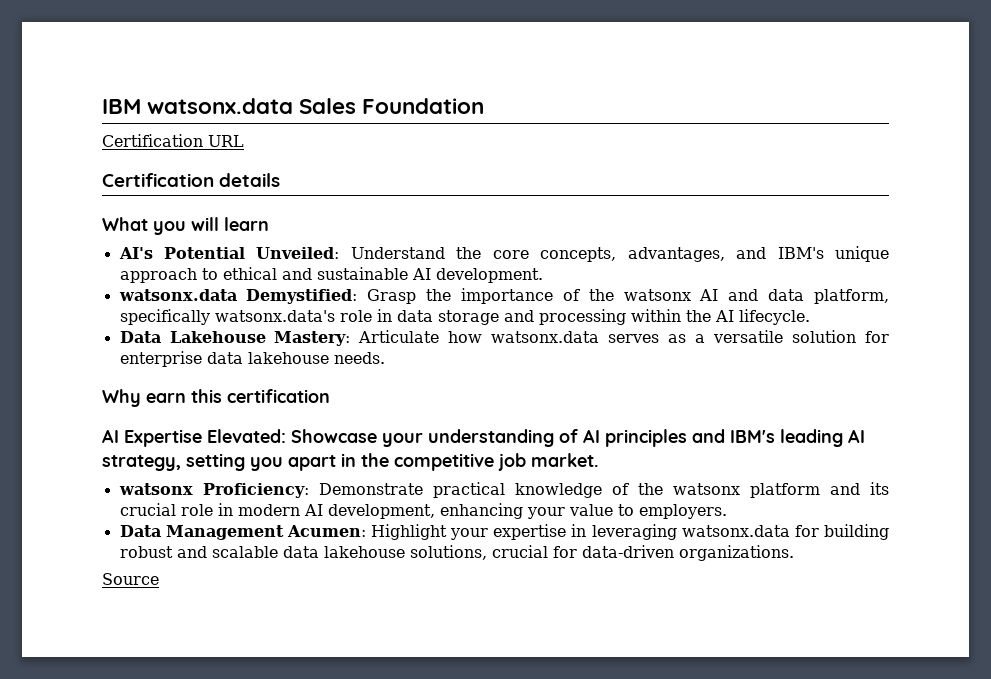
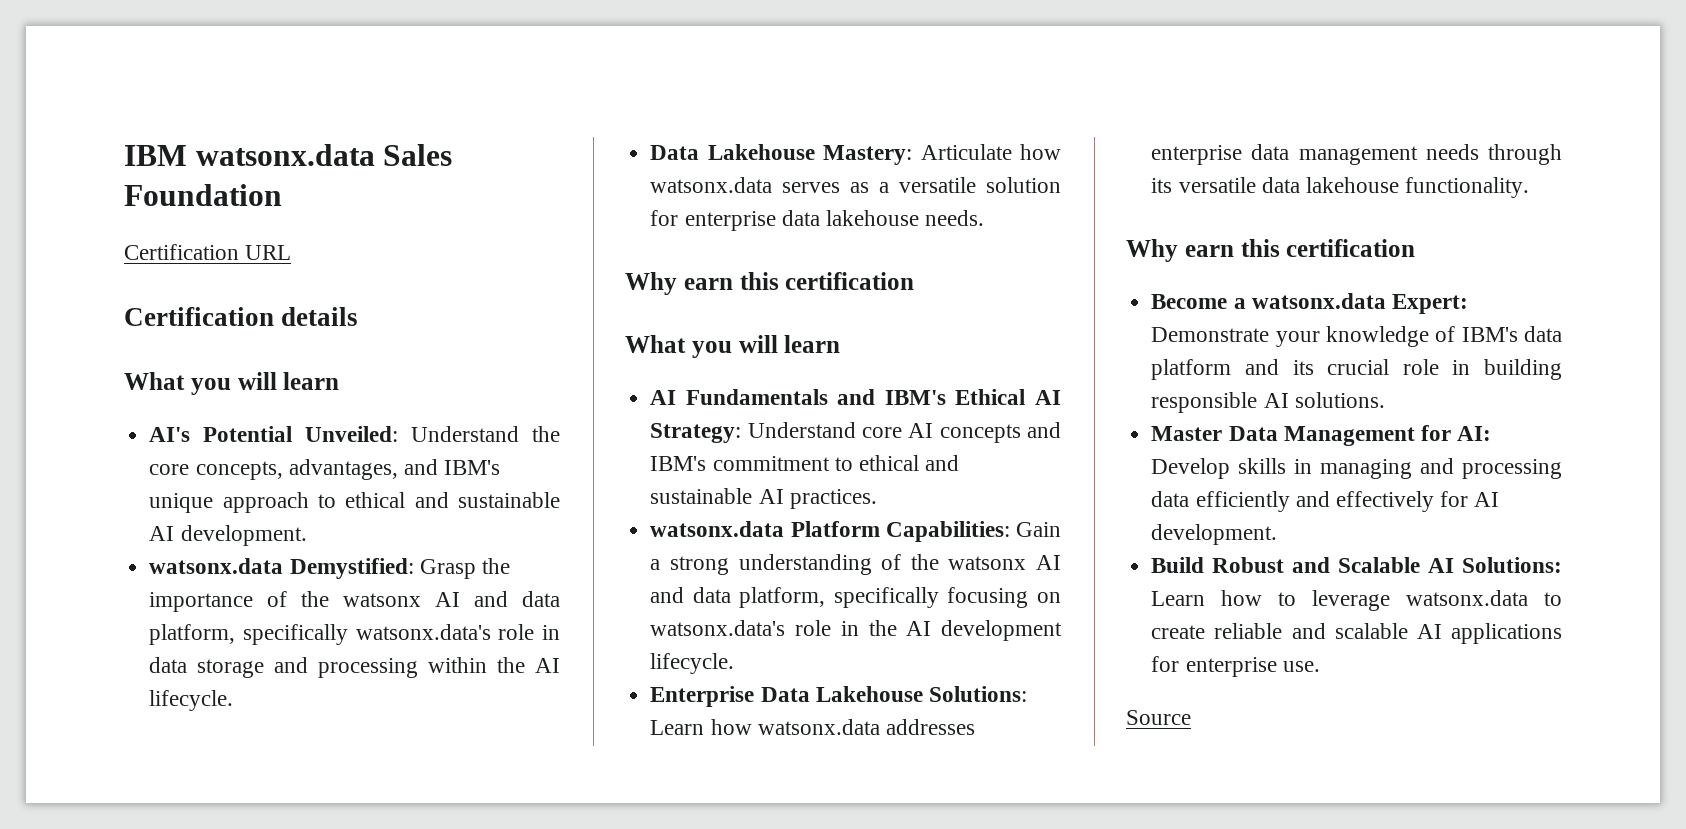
  Data Lakehouse Mastery: Articulate how watsonx.data serves as a versatile solution for enterprise data lakehouse needs.
  Why earn this certification
- AI Expertise Elevated: Showcase your understanding of AI principles and IBM's leading AI strategy, setting you apart in the competitive job market.
- watsonx Proficiency: Demonstrate practical knowledge of the watsonx platform and its crucial role in modern AI development, enhancing your value to employers.
- Data Management Acumen: Highlight your expertise in leveraging watsonx.data for building robust and scalable data lakehouse solutions, crucial for data-driven organizations.
+ What you will learn
+ AI Fundamentals and IBM's Ethical AI Strategy: Understand core AI concepts and IBM's commitment to ethical and sustainable AI practices.
+ watsonx.data Platform Capabilities: Gain a strong understanding of the watsonx AI and data platform, specifically focusing on watsonx.data's role in the AI development lifecycle.
+ Enterprise Data Lakehouse Solutions: Learn how watsonx.data addresses enterprise data management needs through its versatile data lakehouse functionality.
+ Why earn this certification
+ Become a watsonx.data Expert: Demonstrate your knowledge of IBM's data platform and its crucial role in building responsible AI solutions.
+ Master Data Management for AI: Develop skills in managing and processing data efficiently and effectively for AI development.
+ Build Robust and Scalable AI Solutions: Learn how to leverage watsonx.data to create reliable and scalable AI applications for enterprise use.

